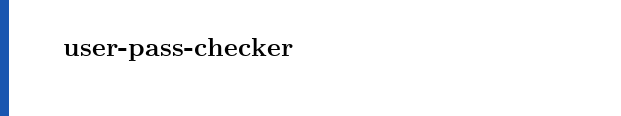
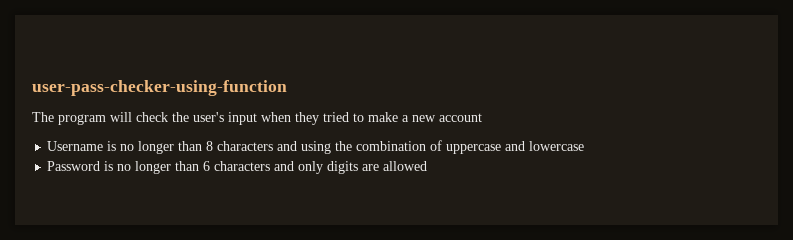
- user-pass-checker
+ user-pass-checker-using-function
+ The program will check the user's input when they tried to make a new account
+ Username is no longer than 8 characters and using the combination of uppercase and lowercase
+ Password is no longer than 6 characters and only digits are allowed

